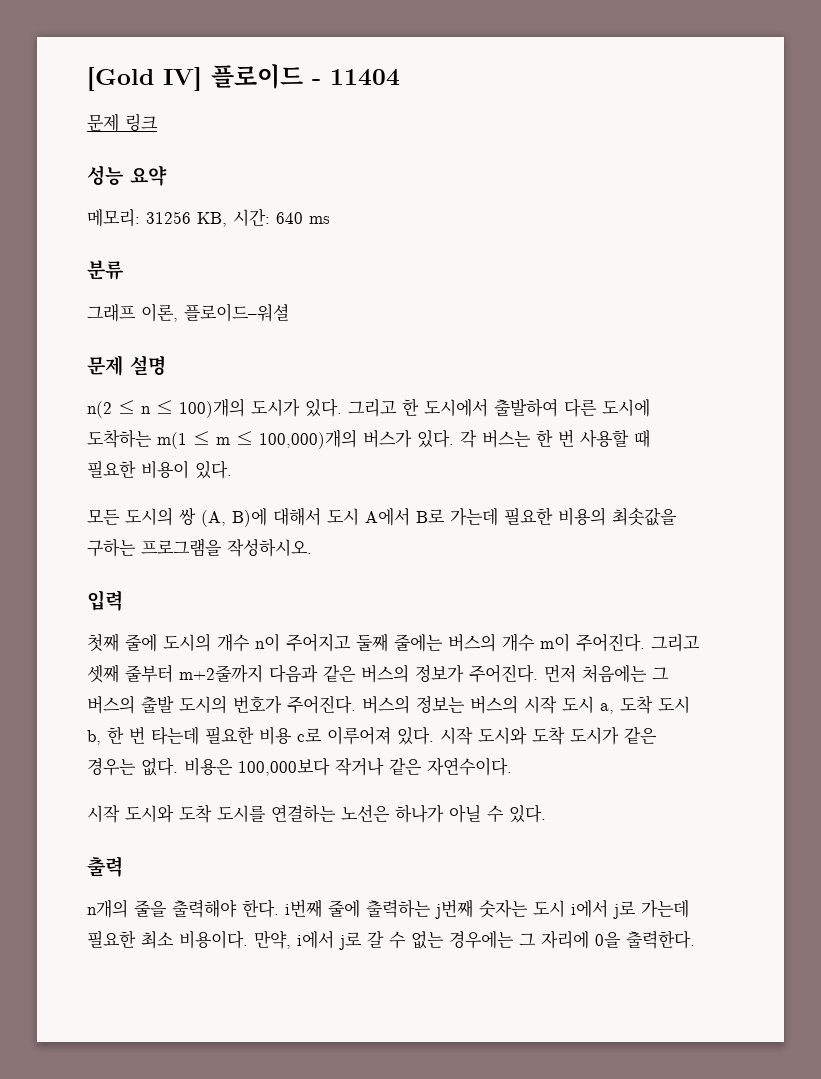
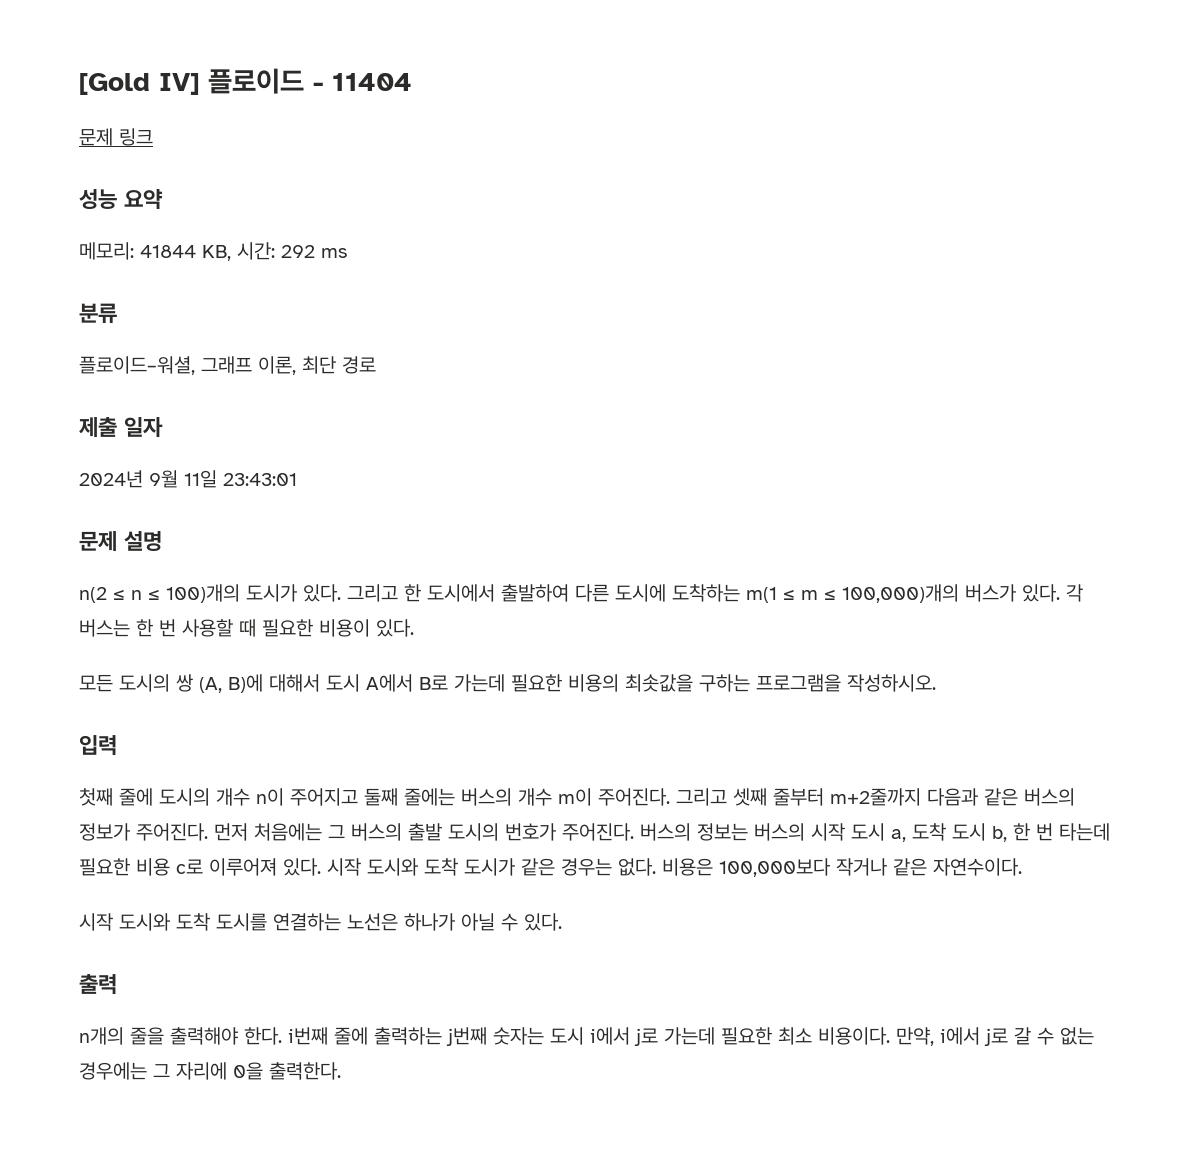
- 메모리: 31256 KB, 시간: 640 ms
+ 메모리: 41844 KB, 시간: 292 ms
- 그래프 이론, 플로이드–워셜
+ 플로이드–워셜, 그래프 이론, 최단 경로
+ 제출 일자
+ 2024년 9월 11일 23:43:01

